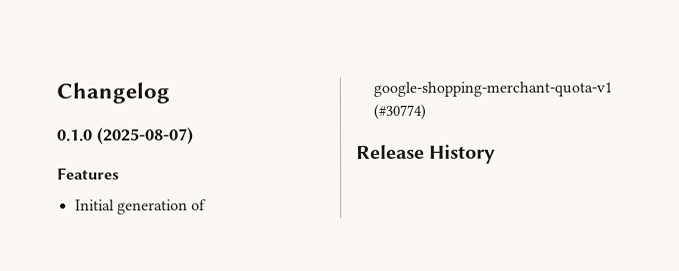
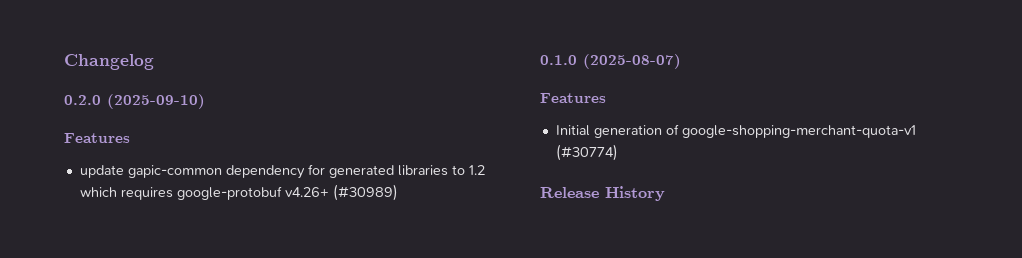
+ 0.2.0 (2025-09-10)
+ Features
+ update gapic-common dependency for generated libraries to 1.2 which requires google-protobuf v4.26+ (#30989)

